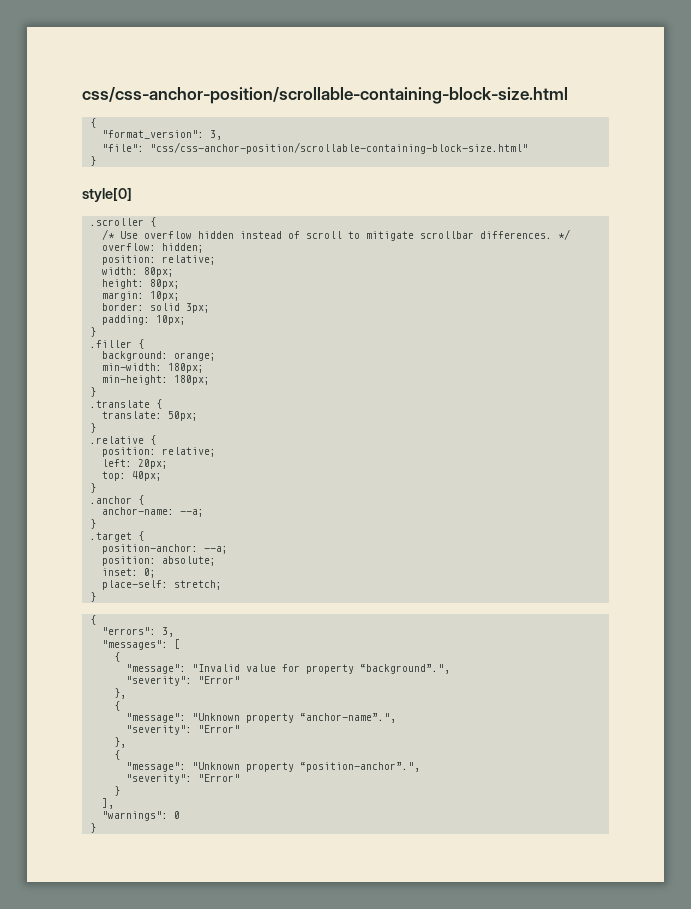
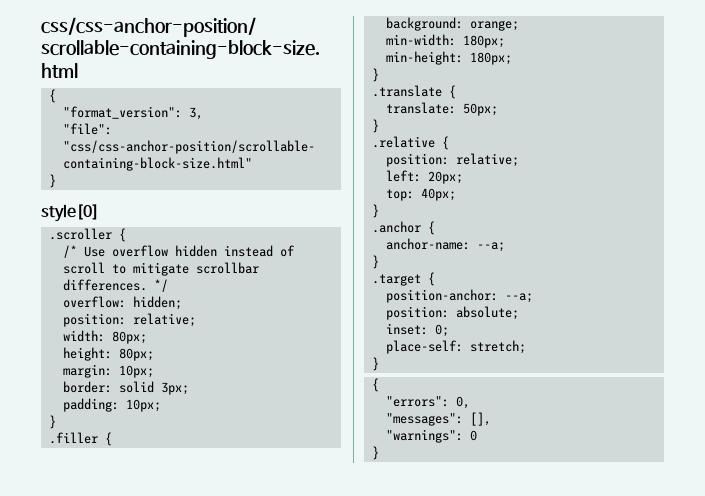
- "errors": 3,
+ "errors": 0,
- "messages": [
- {
- "message": "Invalid value for property “background”.",
- "severity": "Error"
- },
- {
- "message": "Unknown property “anchor-name”.",
- "severity": "Error"
- },
- {
- "message": "Unknown property “position-anchor”.",
- "severity": "Error"
- }
- ],
+ "messages": [],

